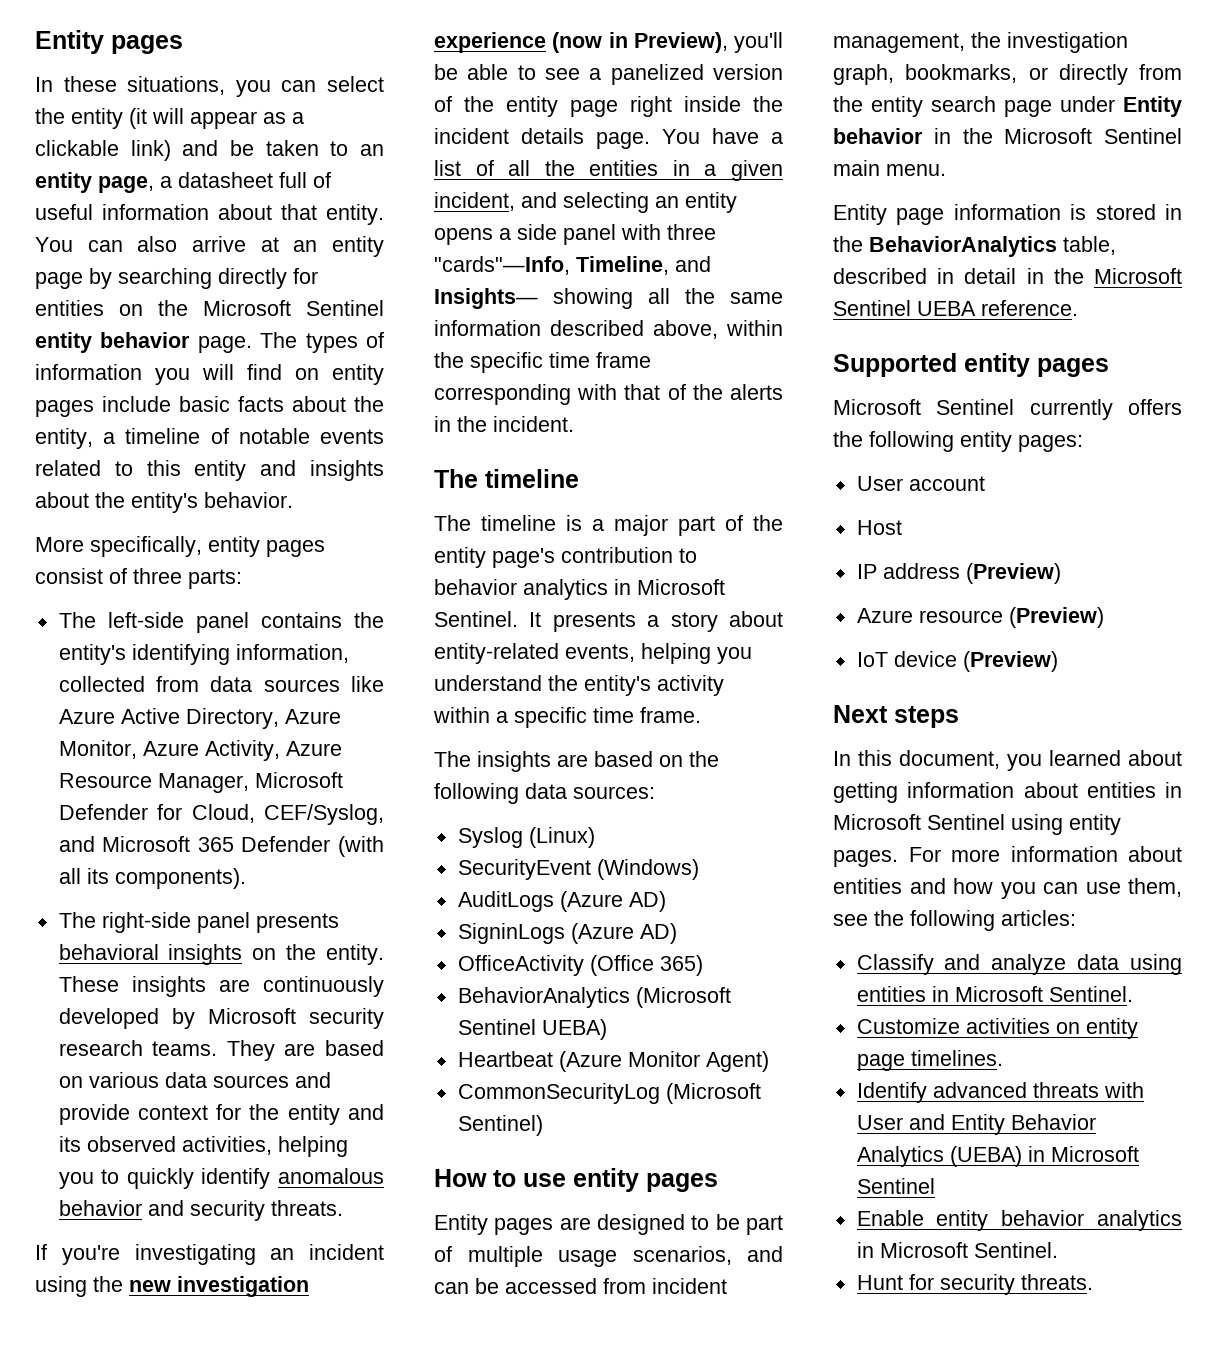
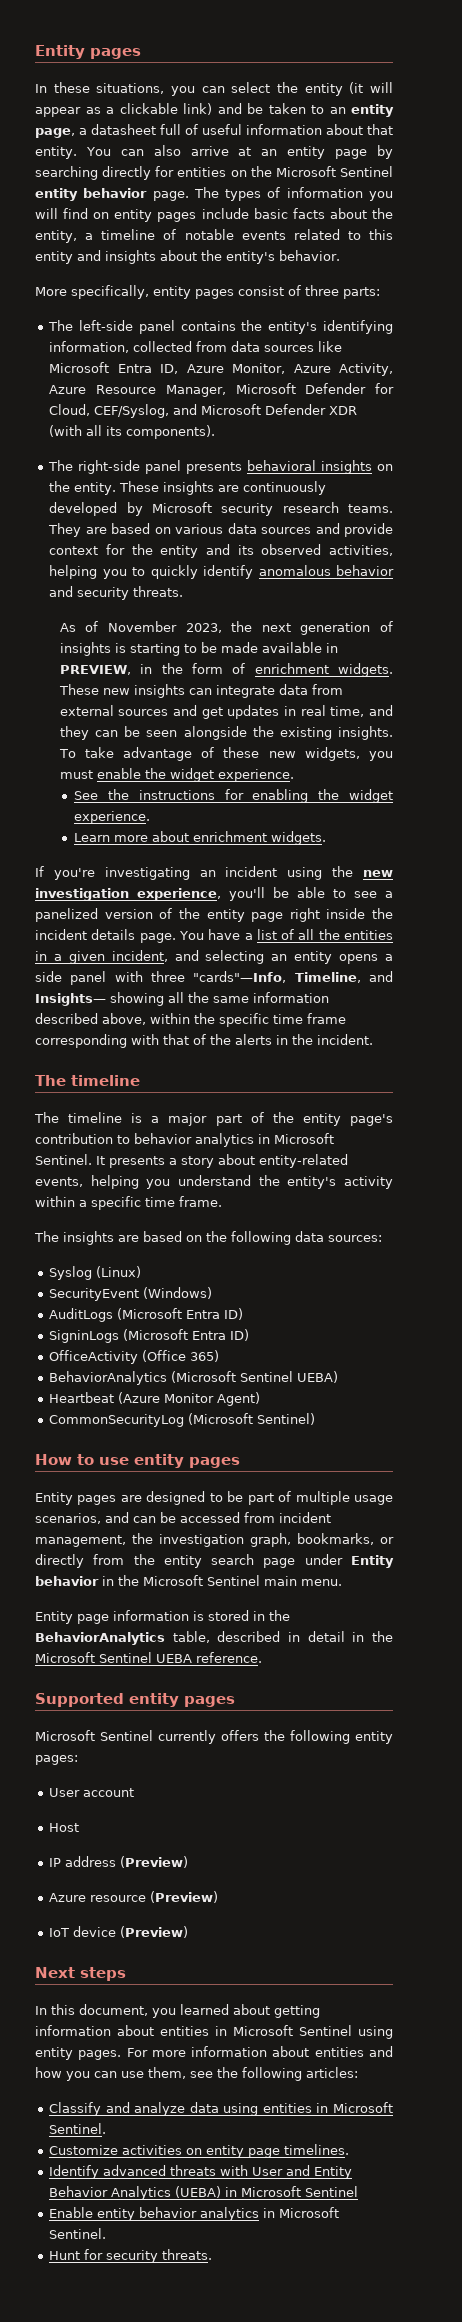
- The left-side panel contains the entity's identifying information, collected from data sources like Azure Active Directory, Azure Monitor, Azure Activity, Azure Resource Manager, Microsoft Defender for Cloud, CEF/Syslog, and Microsoft 365 Defender (with all its components).
+ The left-side panel contains the entity's identifying information, collected from data sources like Microsoft Entra ID, Azure Monitor, Azure Activity, Azure Resource Manager, Microsoft Defender for Cloud, CEF/Syslog, and Microsoft Defender XDR (with all its components).
+ As of November 2023, the next generation of insights is starting to be made available in PREVIEW, in the form of enrichment widgets. These new insights can integrate data from external sources and get updates in real time, and they can be seen alongside the existing insights. To take advantage of these new widgets, you must enable the widget experience.
+ See the instructions for enabling the widget experience.
+ Learn more about enrichment widgets.
- If you're investigating an incident using the new investigation experience (now in Preview), you'll be able to see a panelized version of the entity page right inside the incident details page.
+ If you're investigating an incident using the new investigation experience, you'll be able to see a panelized version of the entity page right inside the incident details page.
- AuditLogs (Azure AD)
- SigninLogs (Azure AD)
+ AuditLogs (Microsoft Entra ID)
+ SigninLogs (Microsoft Entra ID)

